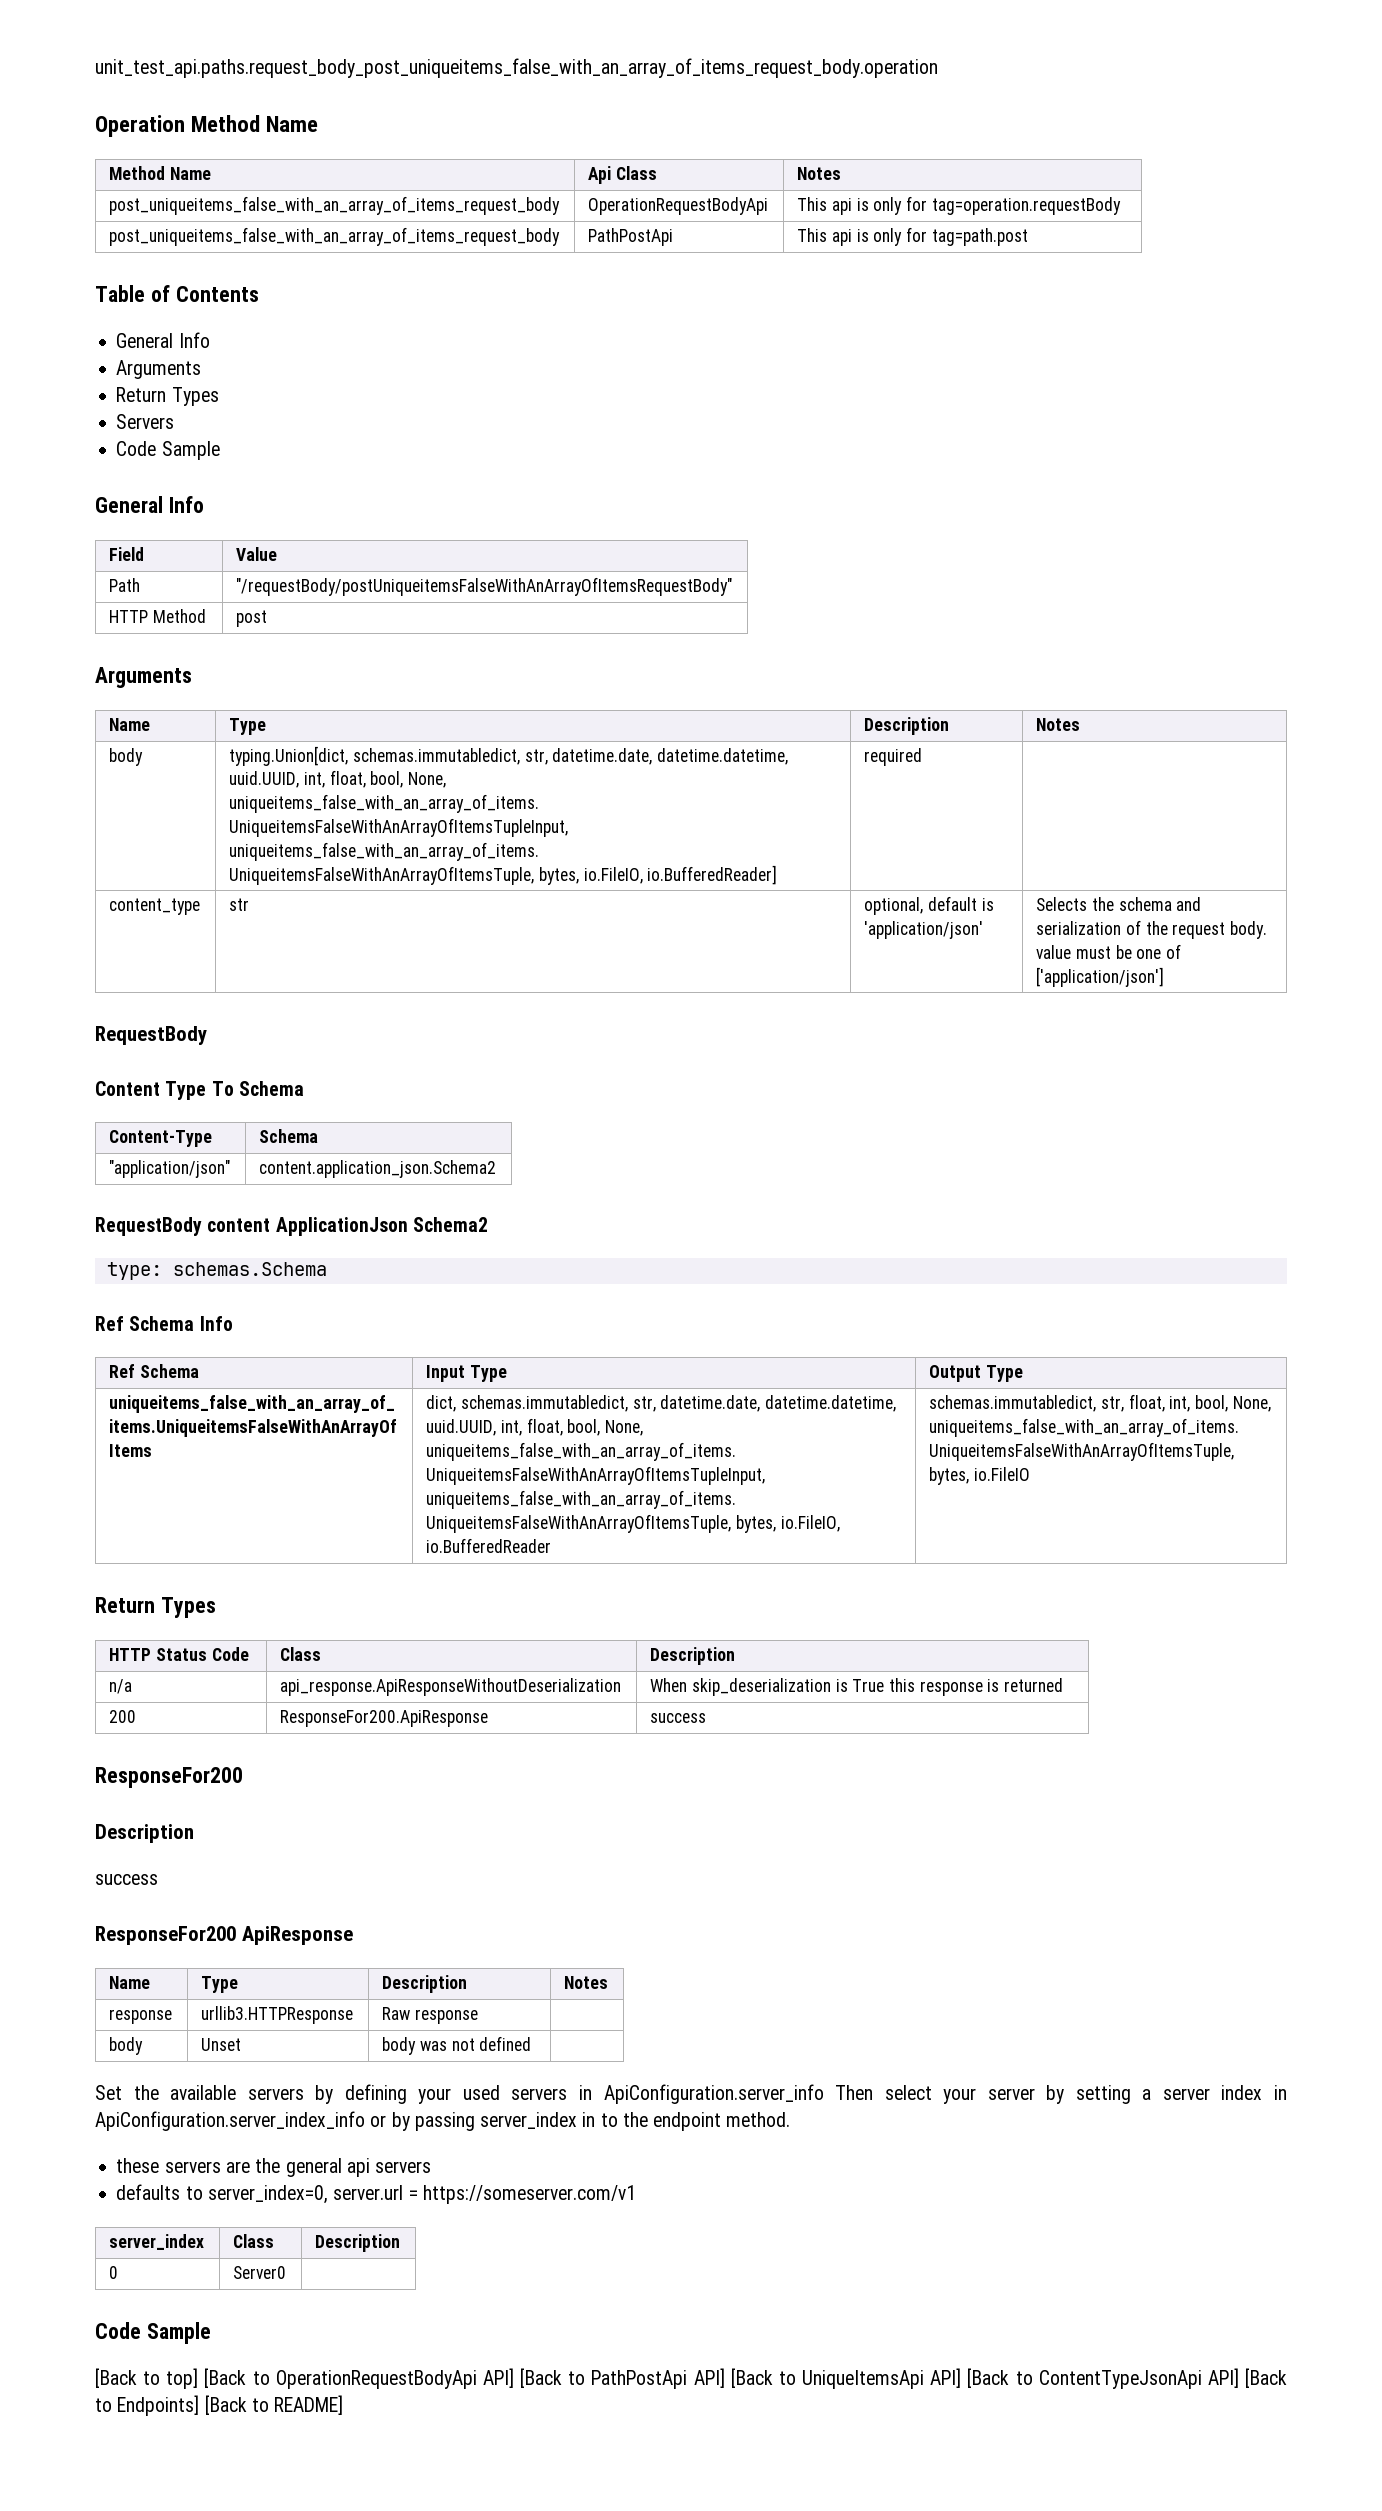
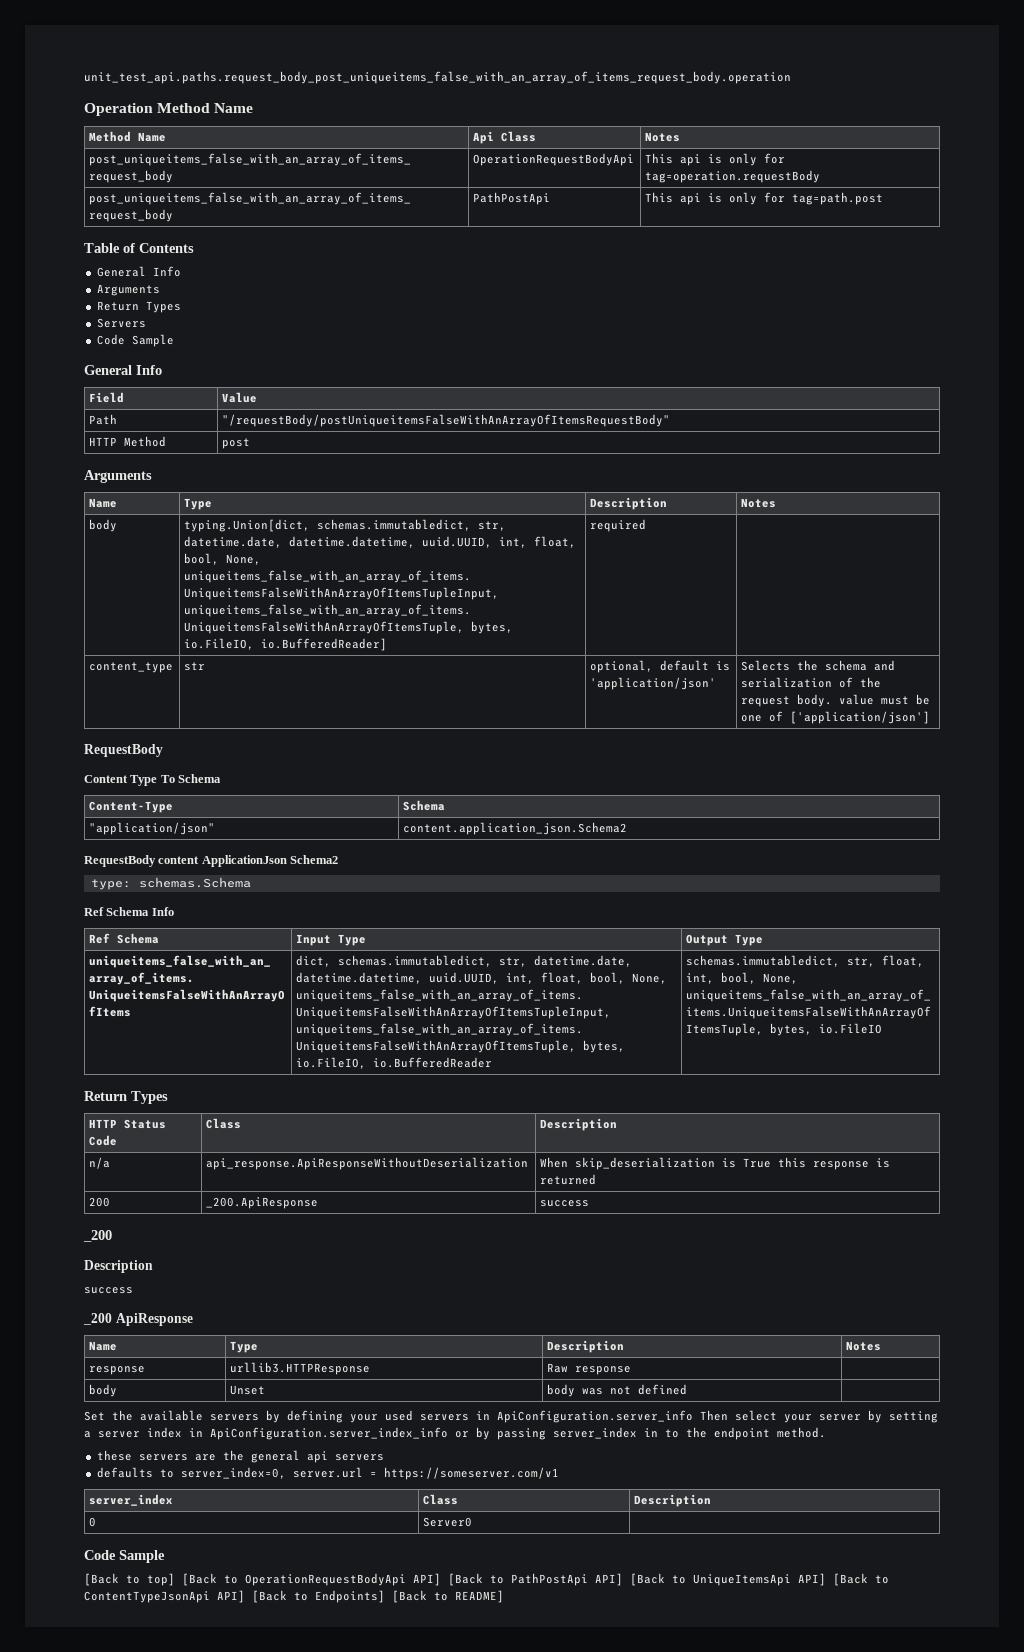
- 200 | ResponseFor200.ApiResponse | success
- ResponseFor200
+ 200 | _200.ApiResponse | success
+ _200
- ResponseFor200 ApiResponse
+ _200 ApiResponse

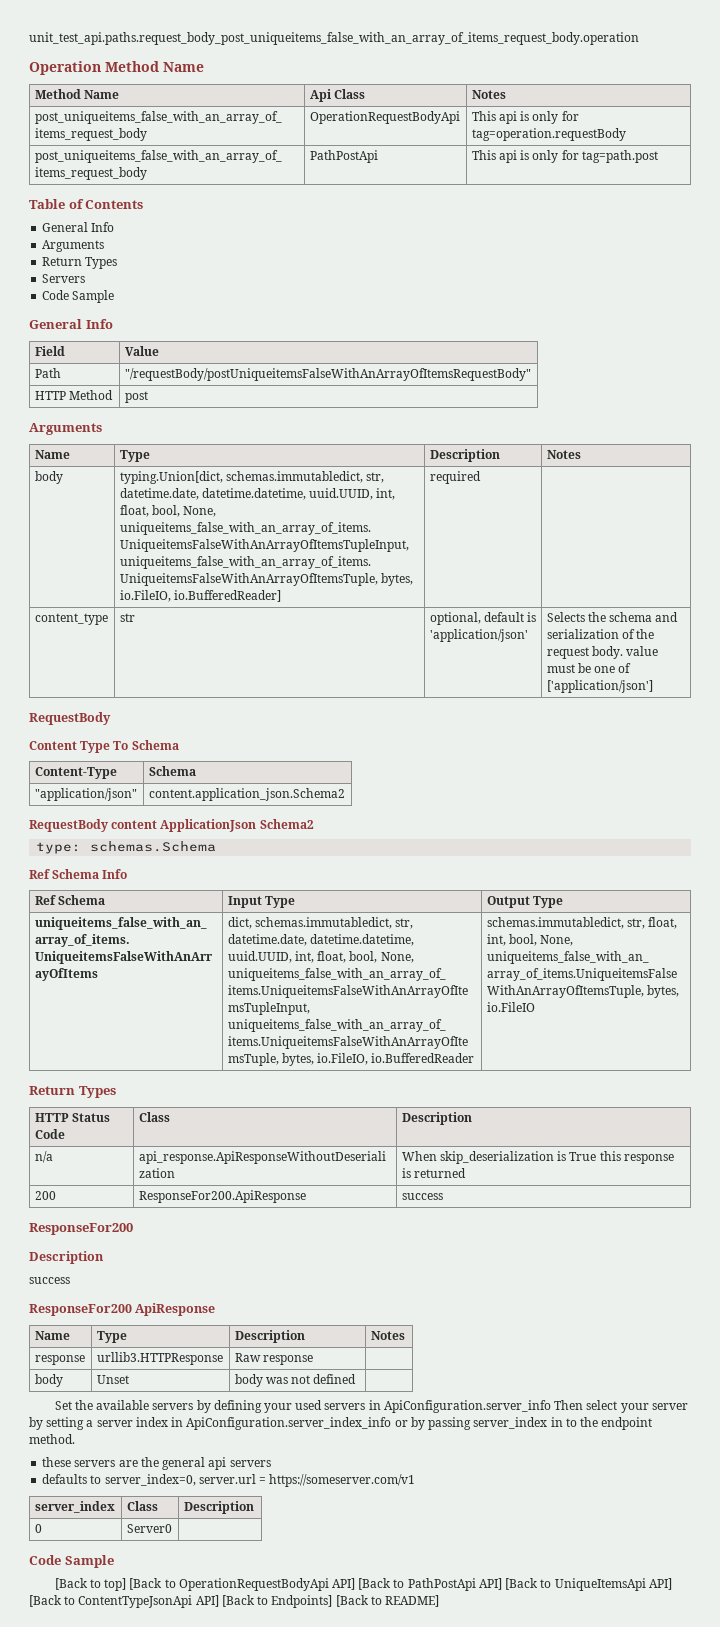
- 200 | _200.ApiResponse | success
- _200
+ 200 | ResponseFor200.ApiResponse | success
+ ResponseFor200
- _200 ApiResponse
+ ResponseFor200 ApiResponse

